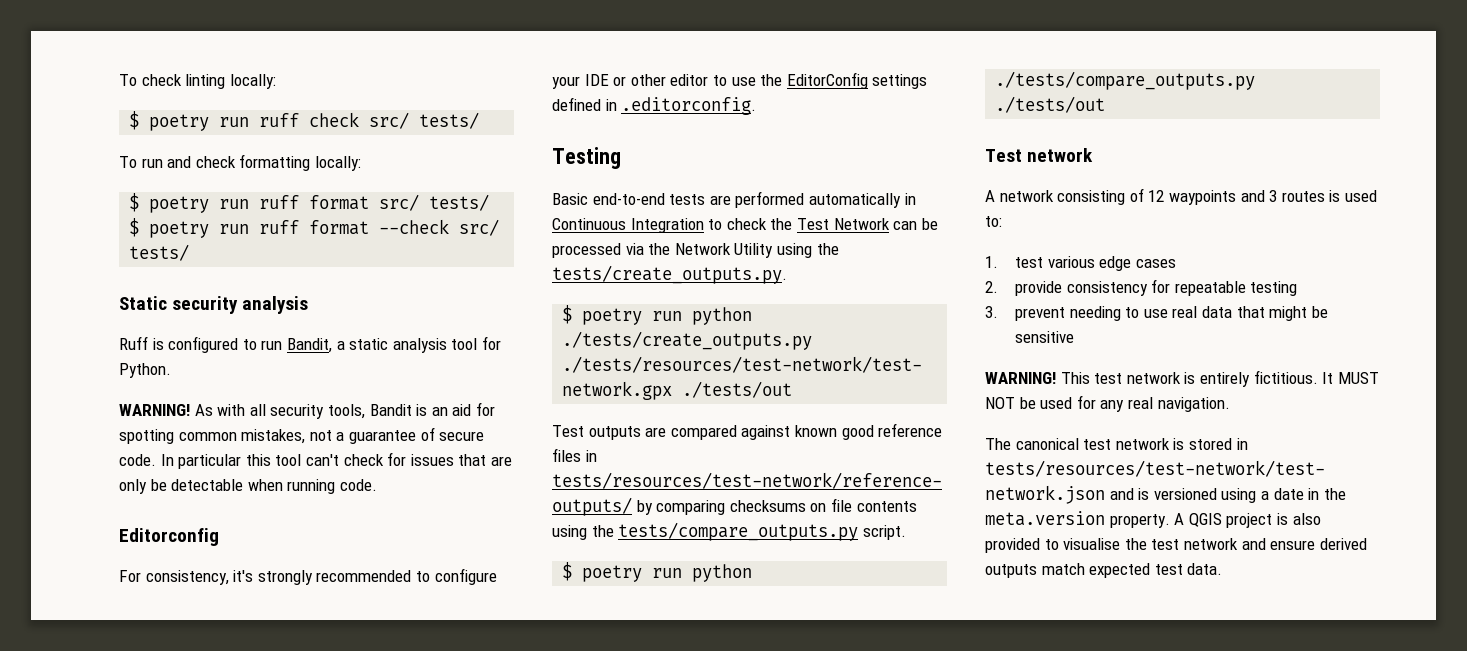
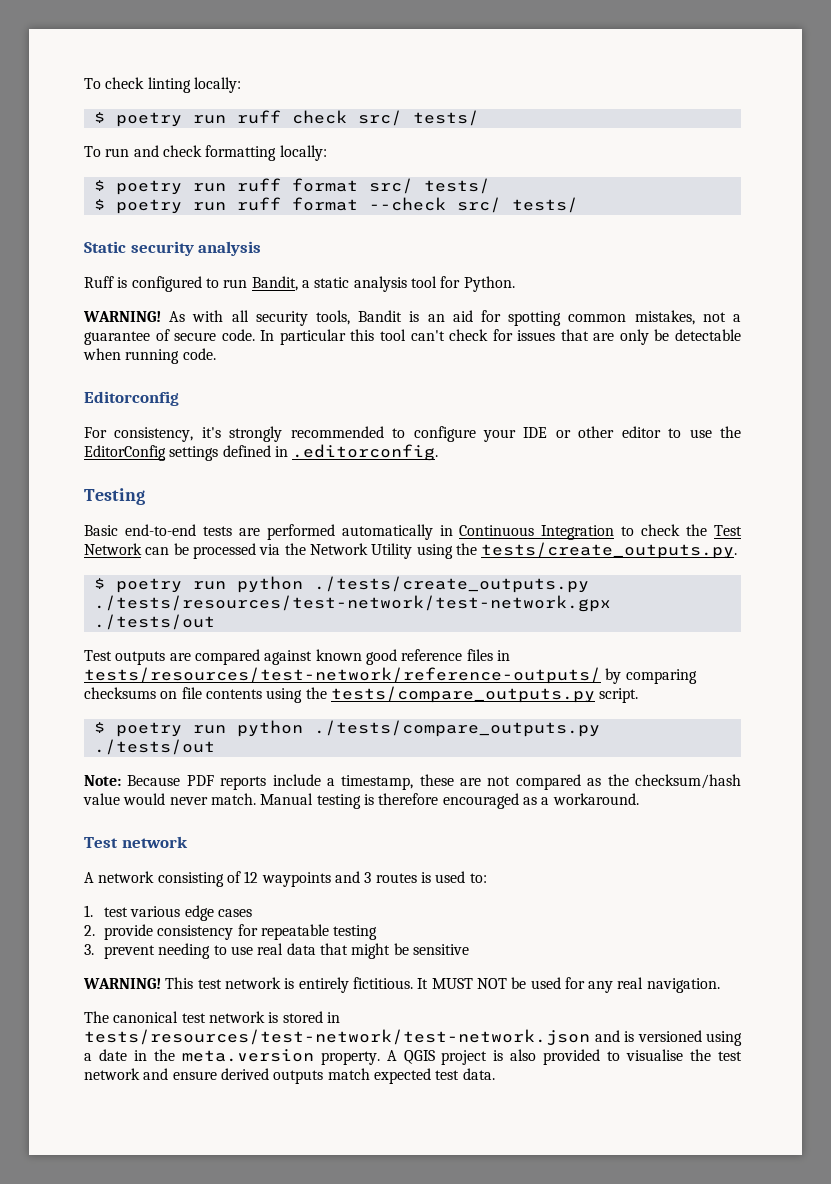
+ Note: Because PDF reports include a timestamp, these are not compared as the checksum/hash value would never match. Manual testing is therefore encouraged as a workaround.

